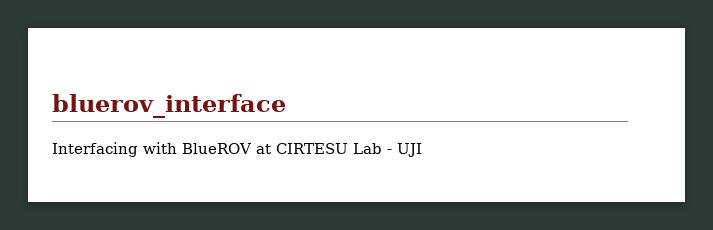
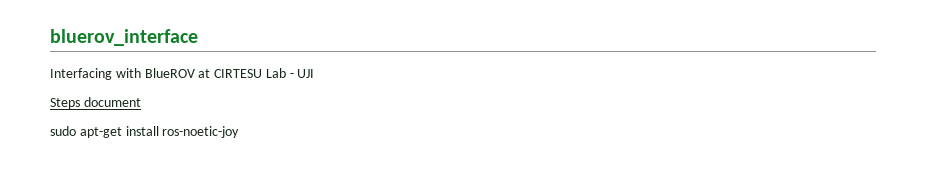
+ Steps document
+ sudo apt-get install ros-noetic-joy

